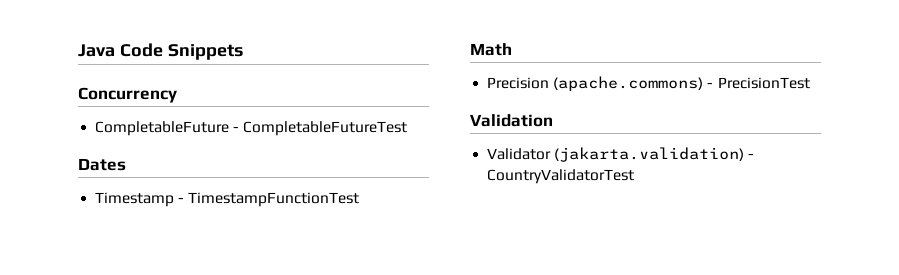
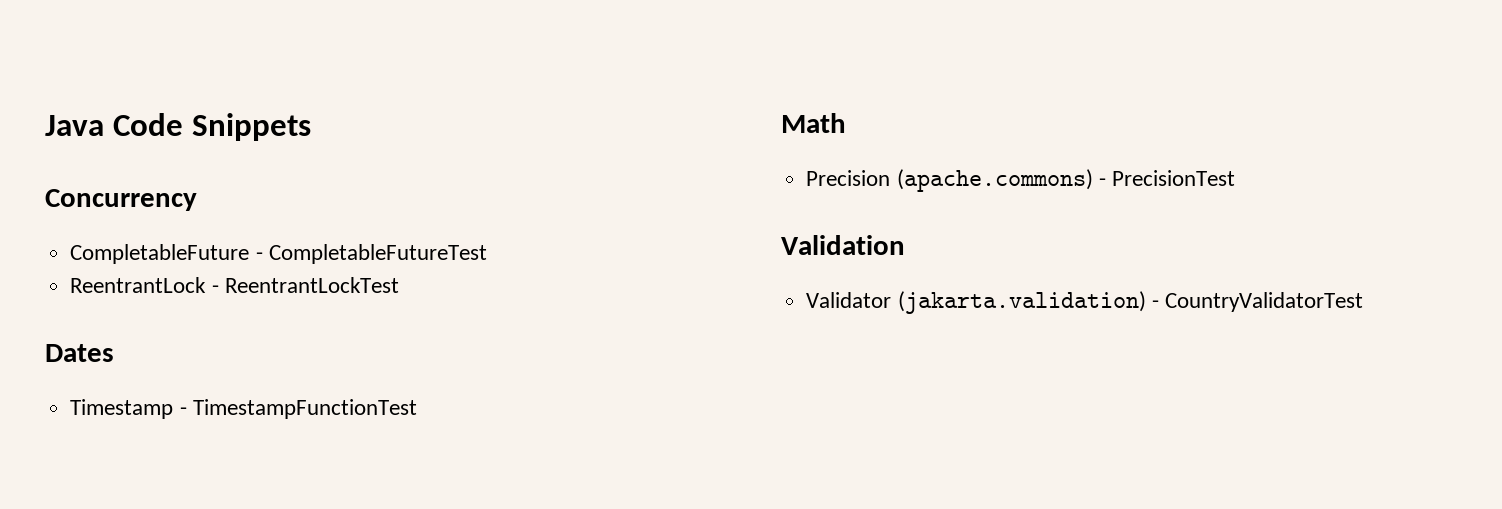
+ ReentrantLock - ReentrantLockTest

